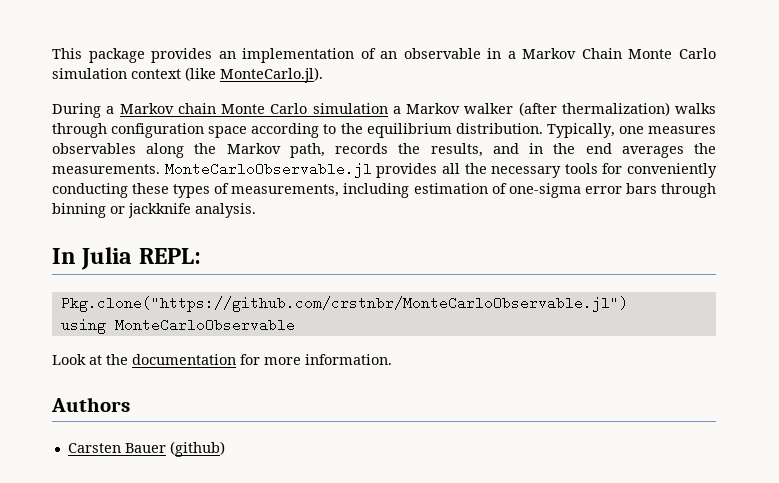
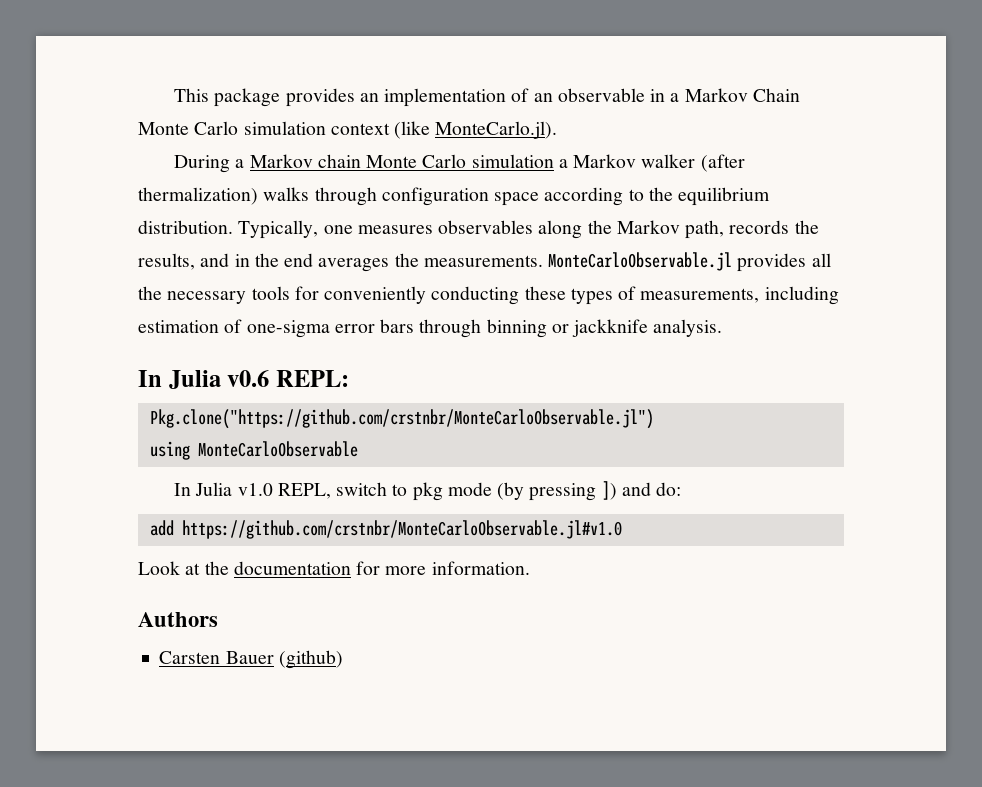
- In Julia REPL:
+ In Julia v0.6 REPL:
+ In Julia v1.0 REPL, switch to pkg mode (by pressing ]) and do:
+ add https://github.com/crstnbr/MonteCarloObservable.jl#v1.0

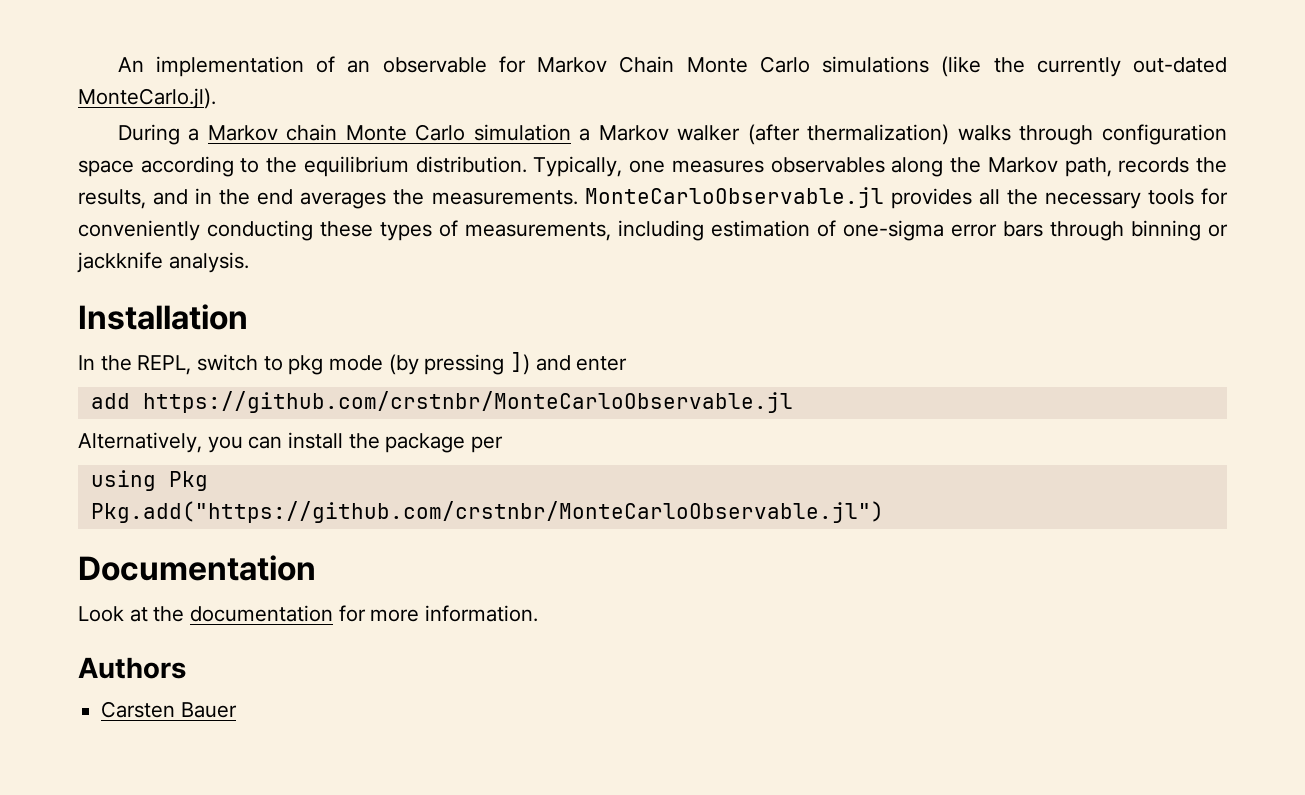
- This package provides an implementation of an observable in a Markov Chain Monte Carlo simulation context (like MonteCarlo.jl).
+ An implementation of an observable for Markov Chain Monte Carlo simulations (like the currently out-dated MonteCarlo.jl).
- In Julia v0.6 REPL:
- Pkg.clone("https://github.com/crstnbr/MonteCarloObservable.jl")
- using MonteCarloObservable
- In Julia v1.0 REPL, switch to pkg mode (by pressing ]) and do:
+ Installation
+ In the REPL, switch to pkg mode (by pressing ]) and enter
- add https://github.com/crstnbr/MonteCarloObservable.jl#v1.0
+ add https://github.com/crstnbr/MonteCarloObservable.jl
+ Alternatively, you can install the package per
+ using Pkg
+ Pkg.add("https://github.com/crstnbr/MonteCarloObservable.jl")
+ Documentation
- Carsten Bauer (github)
+ Carsten Bauer

